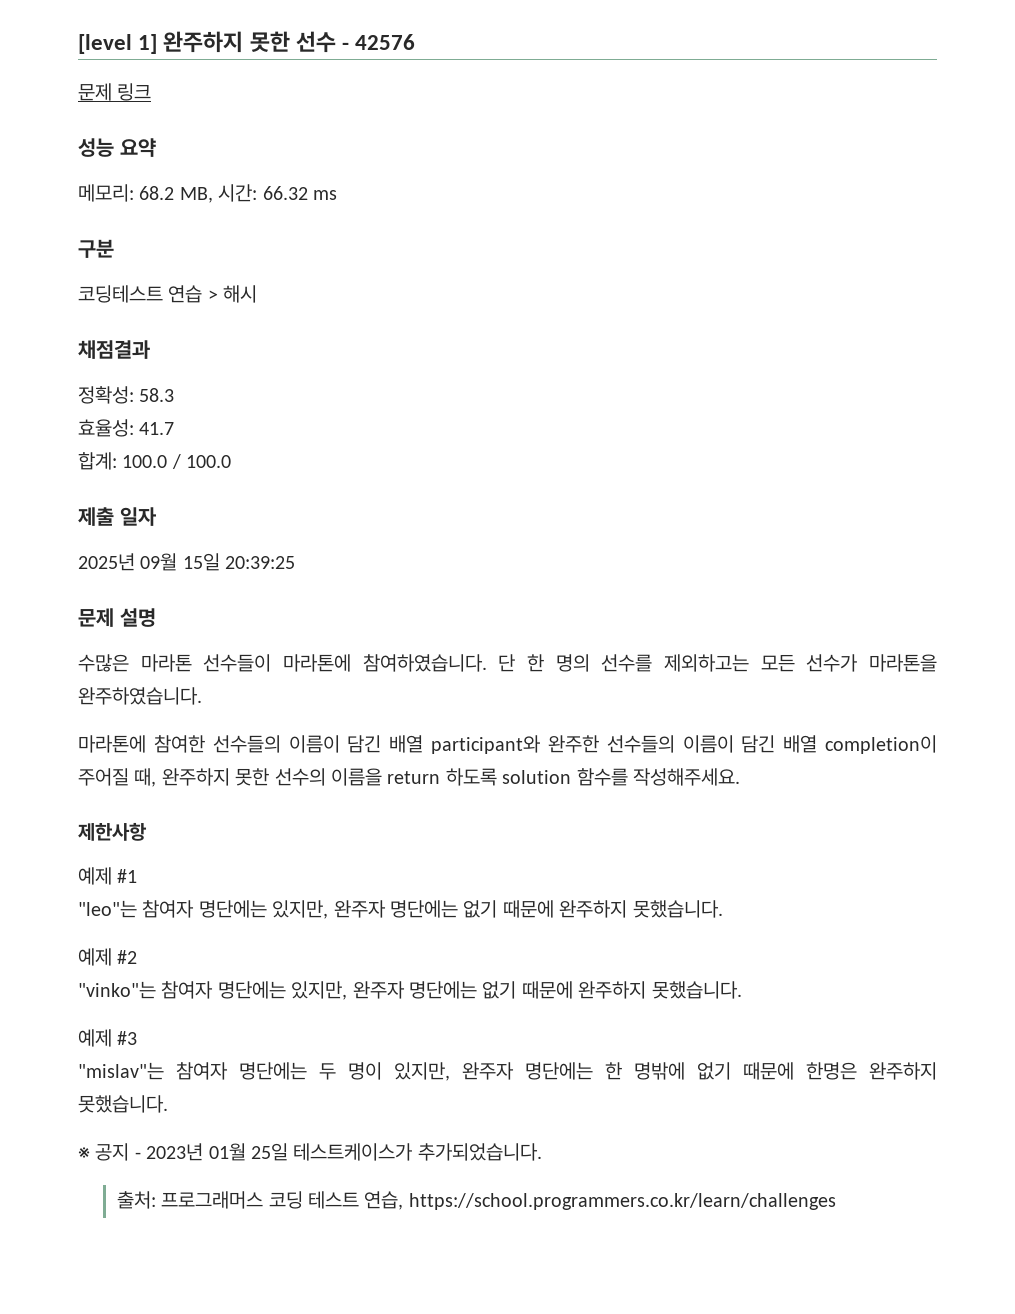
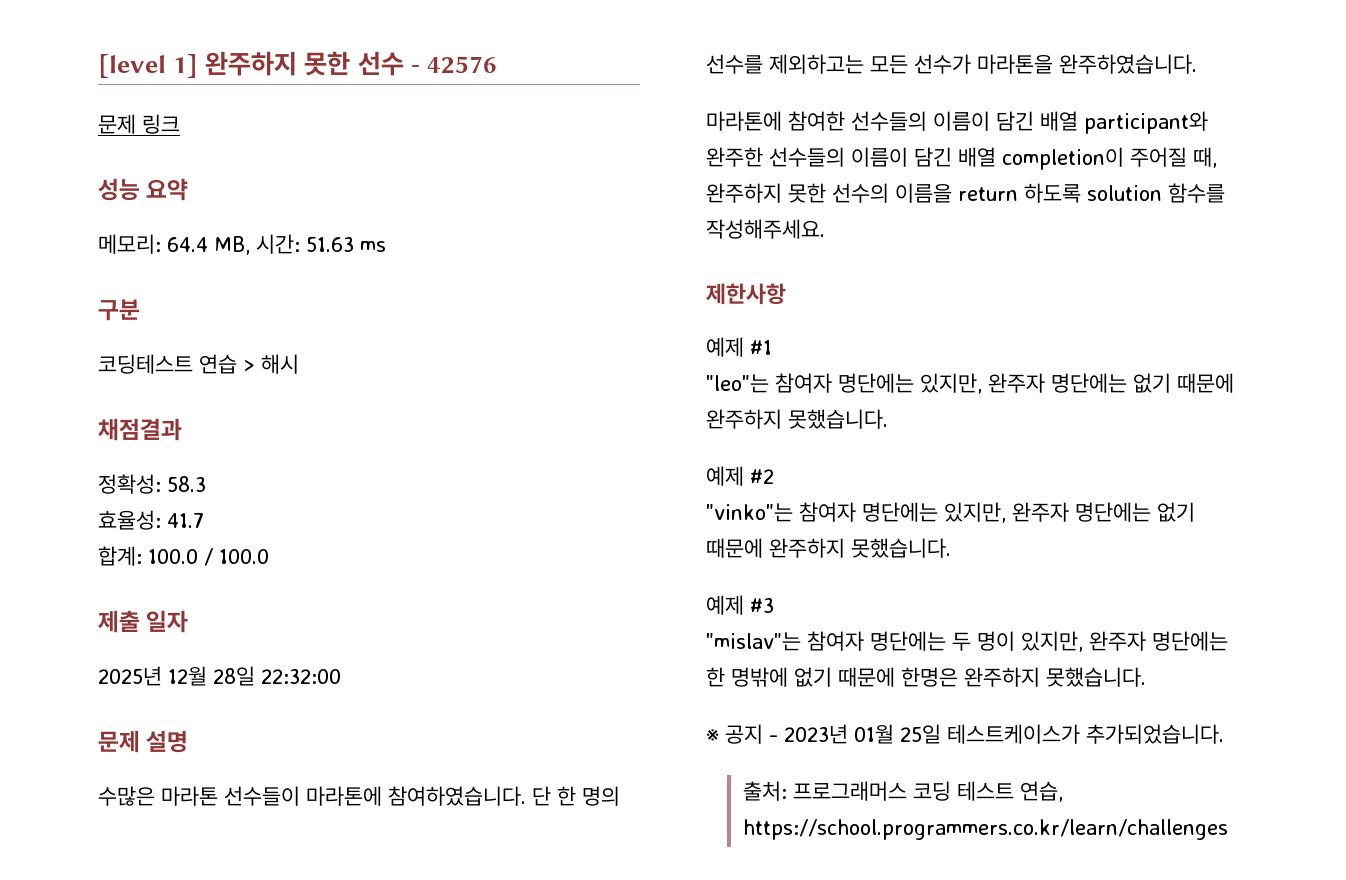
- 메모리: 68.2 MB, 시간: 66.32 ms
+ 메모리: 64.4 MB, 시간: 51.63 ms
- 2025년 09월 15일 20:39:25
+ 2025년 12월 28일 22:32:00

